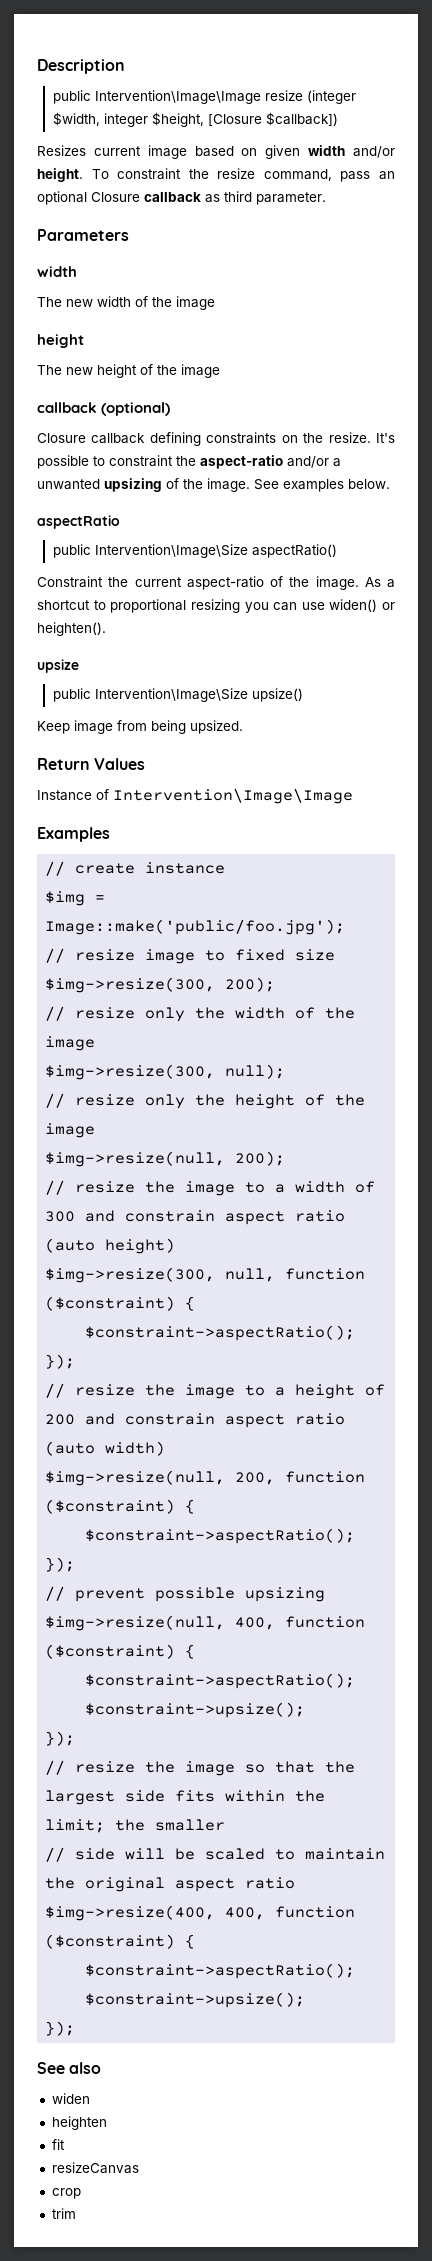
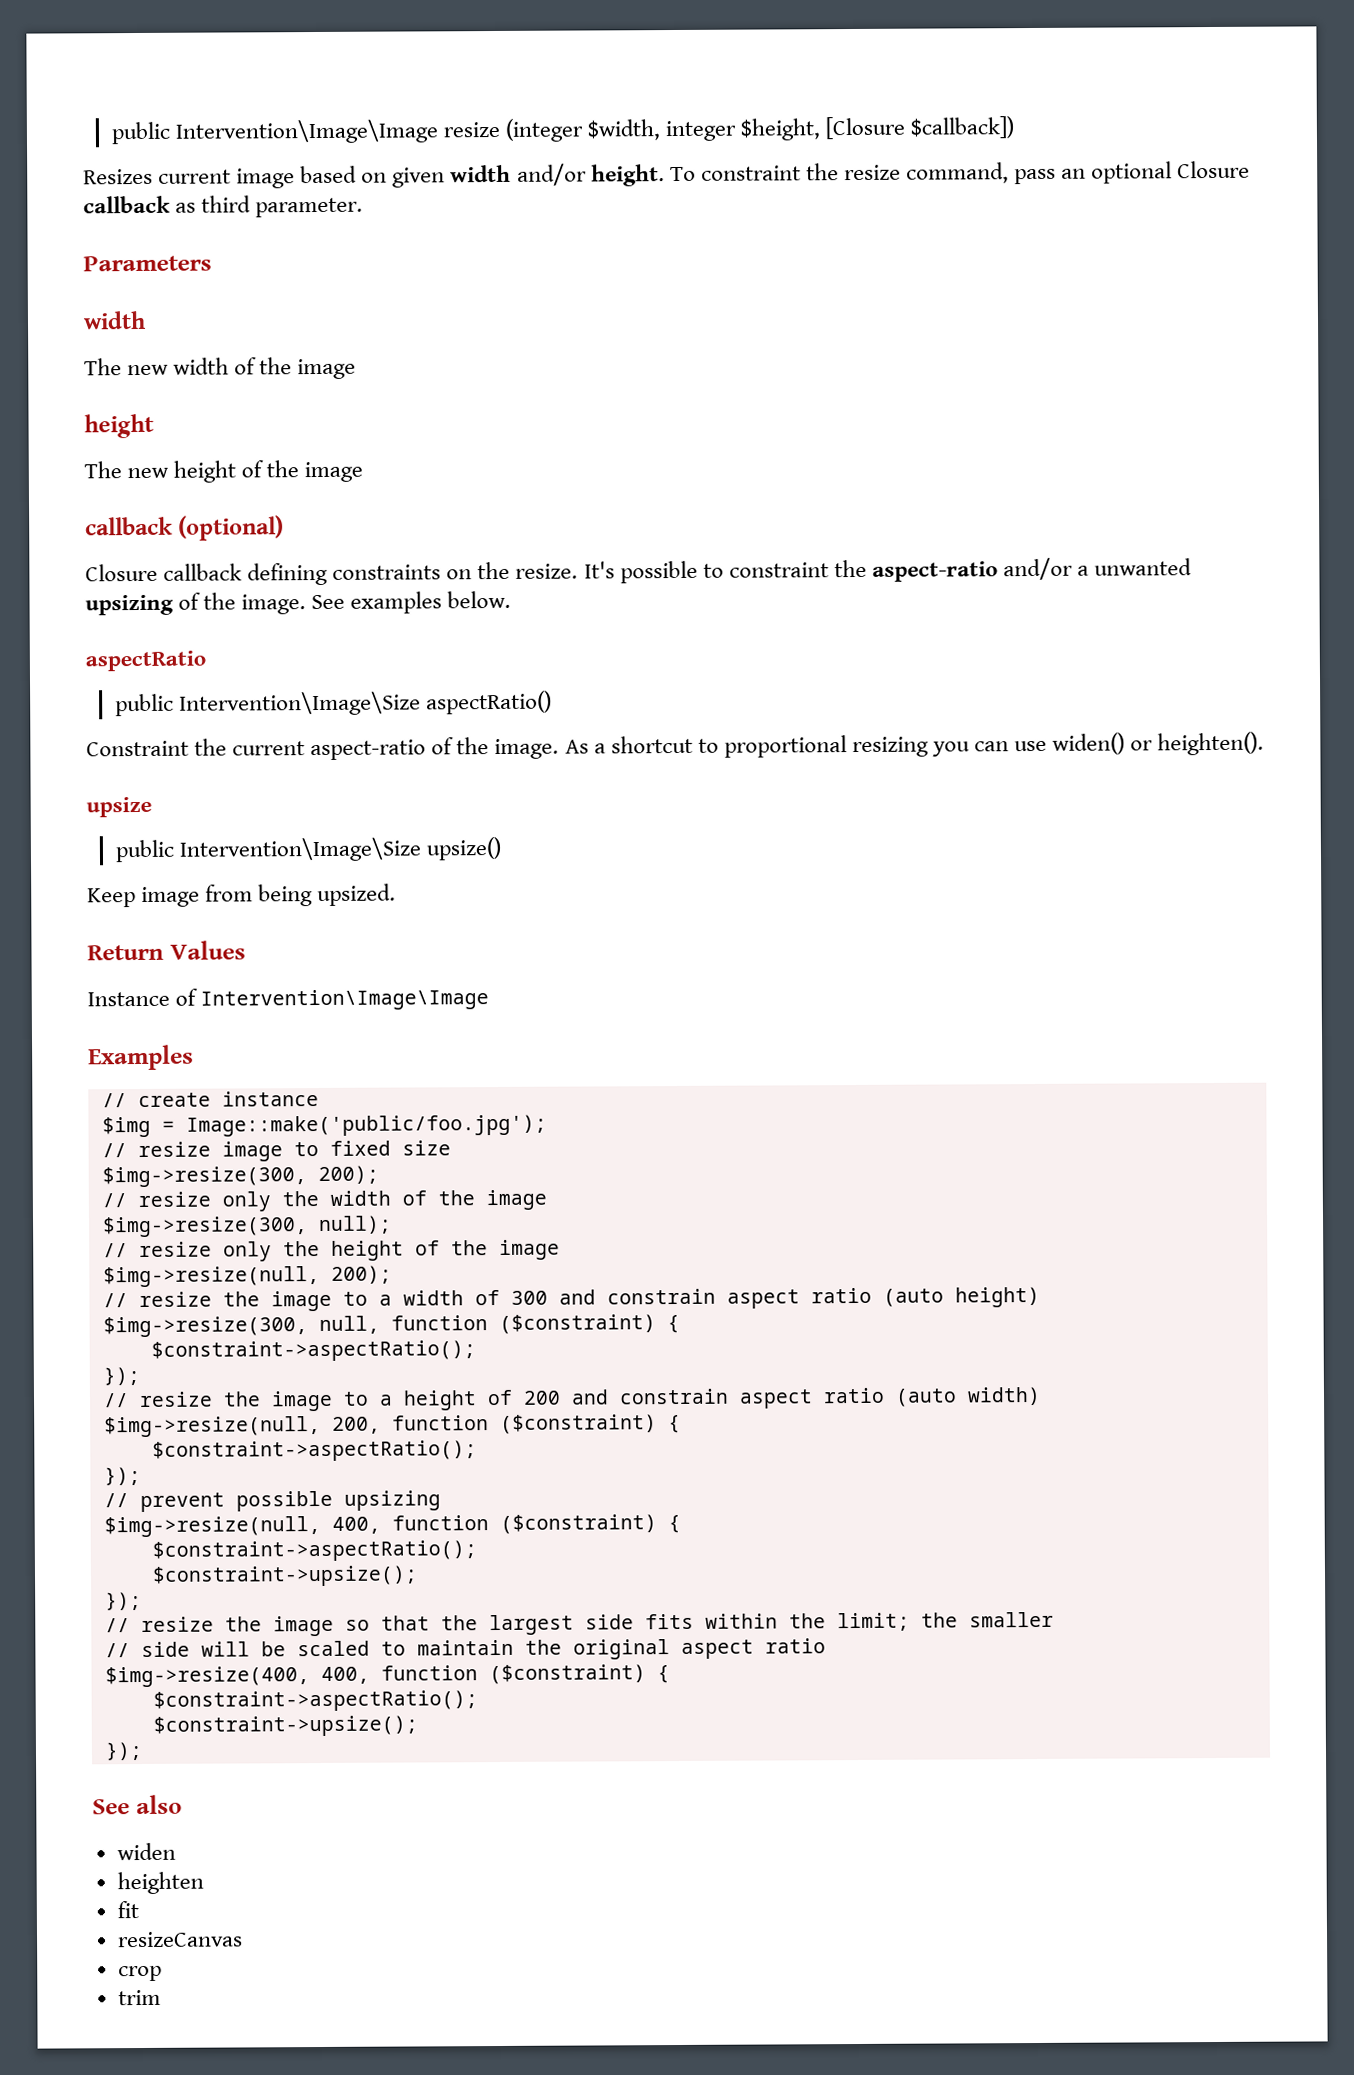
- Description

